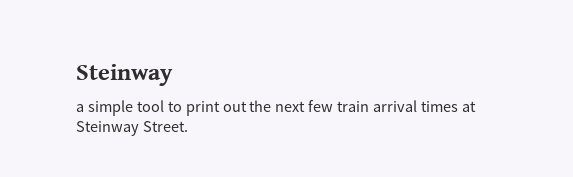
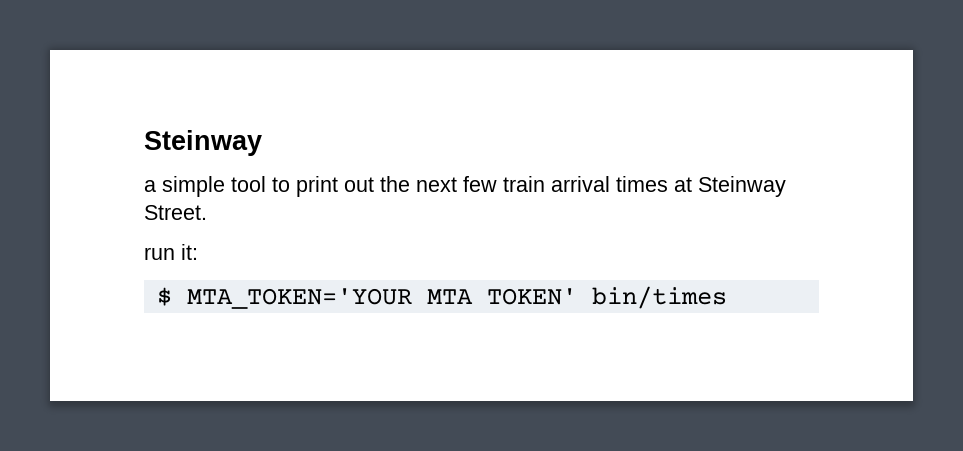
+ run it:
+ $ MTA_TOKEN='YOUR MTA TOKEN' bin/times

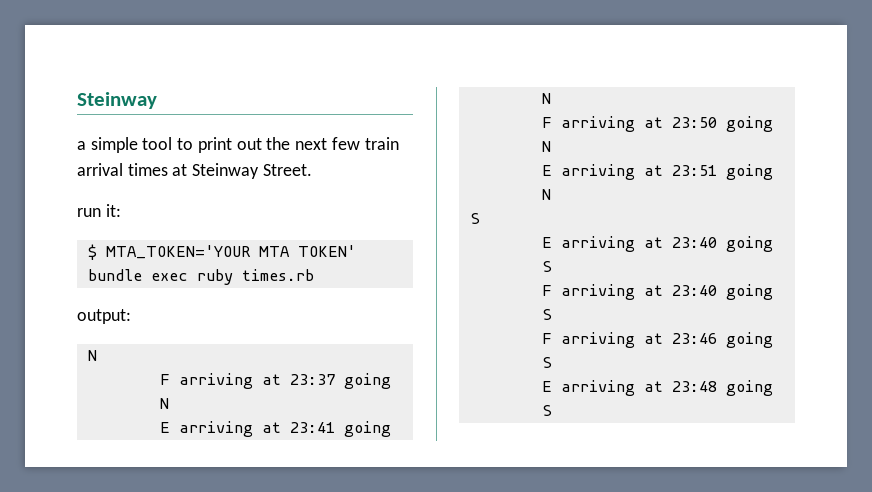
- $ MTA_TOKEN='YOUR MTA TOKEN' bin/times
+ $ MTA_TOKEN='YOUR MTA TOKEN' bundle exec ruby times.rb
+ output:
+ N
+ F arriving at 23:37 going N
+ E arriving at 23:41 going N
+ F arriving at 23:50 going N
+ E arriving at 23:51 going N
+ S
+ E arriving at 23:40 going S
+ F arriving at 23:40 going S
+ F arriving at 23:46 going S
+ E arriving at 23:48 going S

